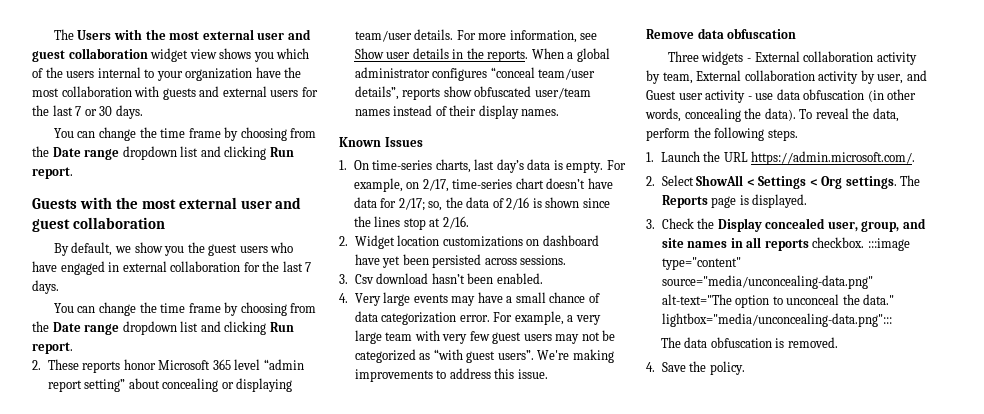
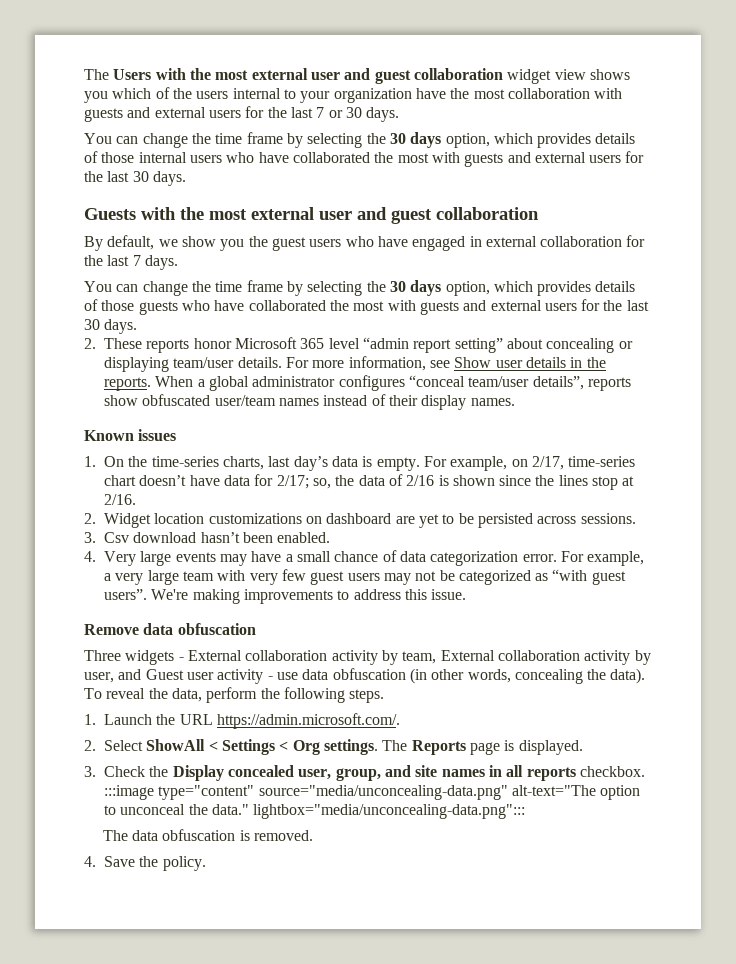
  The Users with the most external user and guest collaboration widget view shows you which of the users internal to your organization have the most collaboration with guests and external users for the last 7 or 30 days.
- You can change the time frame by choosing from the Date range dropdown list and clicking Run report.
+ You can change the time frame by selecting the 30 days option, which provides details of those internal users who have collaborated the most with guests and external users for the last 30 days.
  By default, we show you the guest users who have engaged in external collaboration for the last 7 days.
- You can change the time frame by choosing from the Date range dropdown list and clicking Run report.
+ You can change the time frame by selecting the 30 days option, which provides details of those guests who have collaborated the most with guests and external users for the last 30 days.
- Known Issues
+ Known issues
- 1. On time-series charts, last day’s data is empty.
+ 1. On the time-series charts, last day’s data is empty.
- 2. Widget location customizations on dashboard have yet been persisted across sessions.
+ 2. Widget location customizations on dashboard are yet to be persisted across sessions.

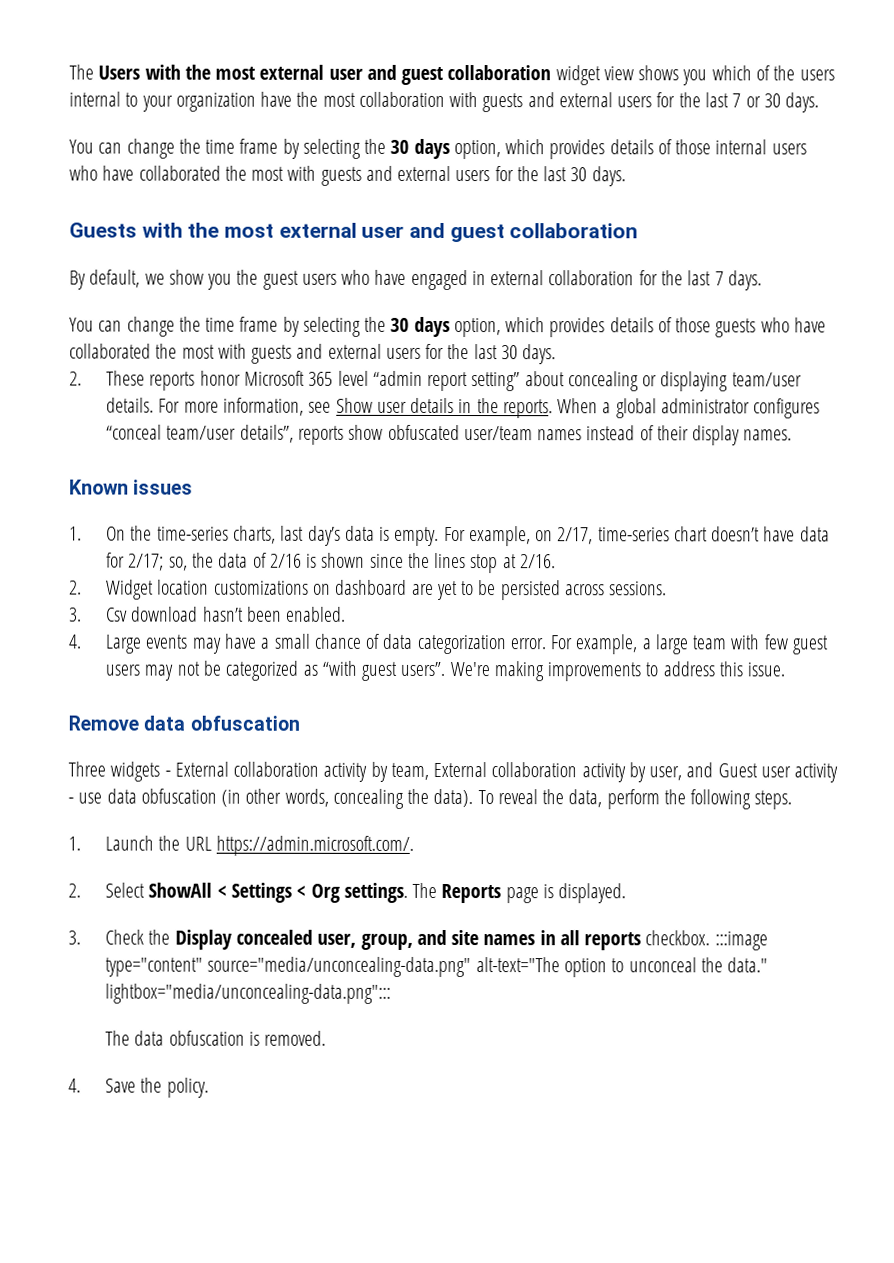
- 4. Very large events may have a small chance of data categorization error.
+ 4. Large events may have a small chance of data categorization error.
- For example, a very large team with very few guest users may not be categorized as “with guest users”.
+ For example, a large team with few guest users may not be categorized as “with guest users”.

